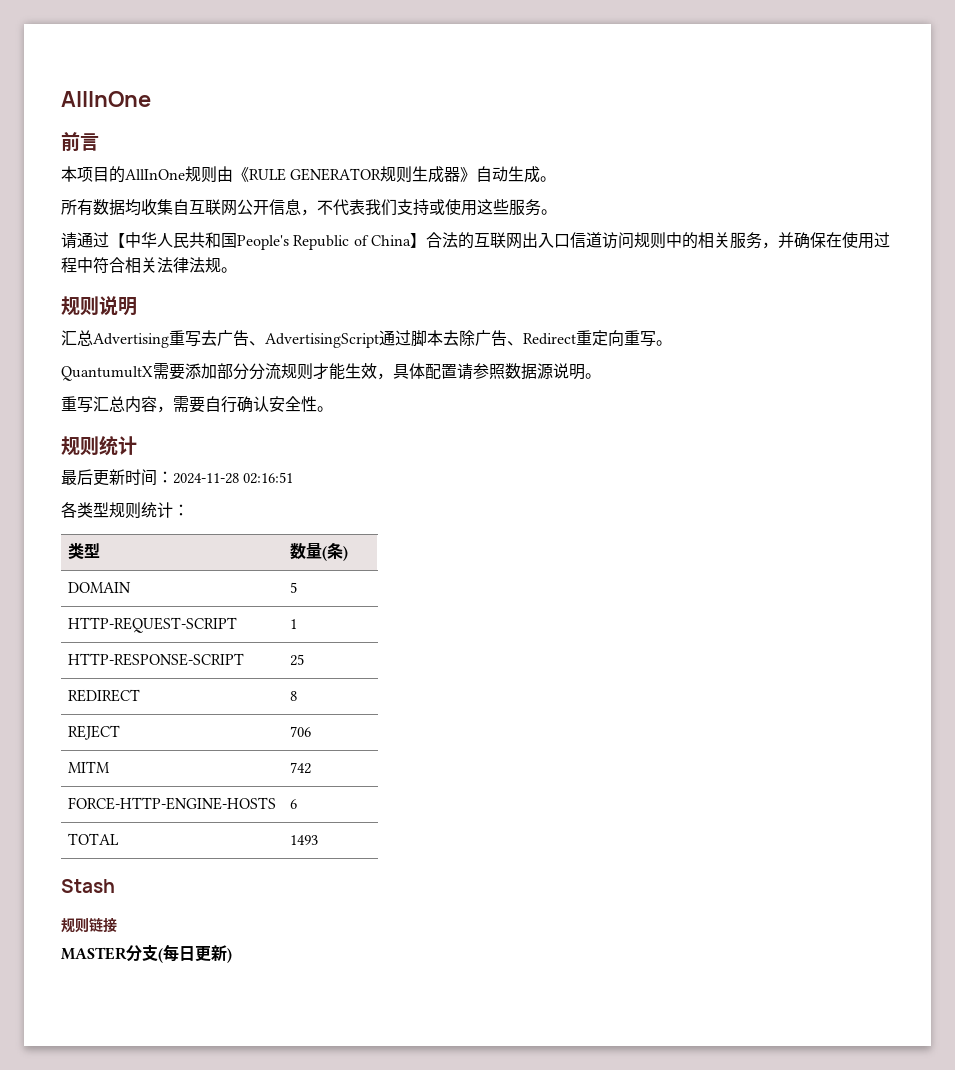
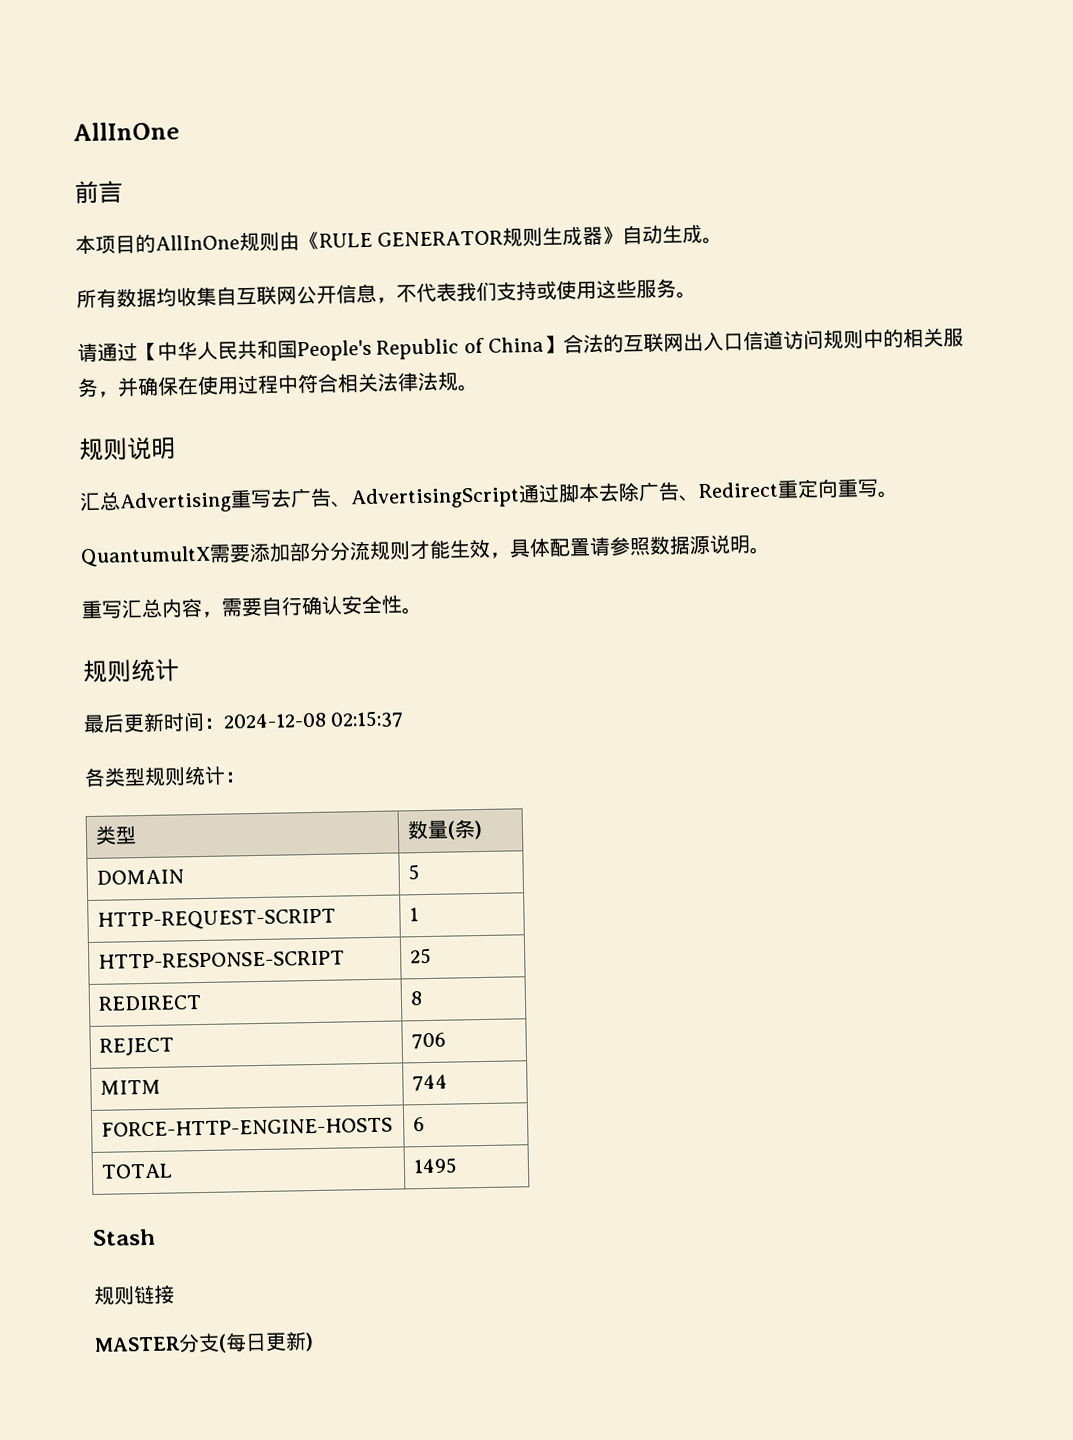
- 最后更新时间：2024-11-28 02:16:51
+ 最后更新时间：2024-12-08 02:15:37
- MITM | 742
+ MITM | 744
- TOTAL | 1493
+ TOTAL | 1495

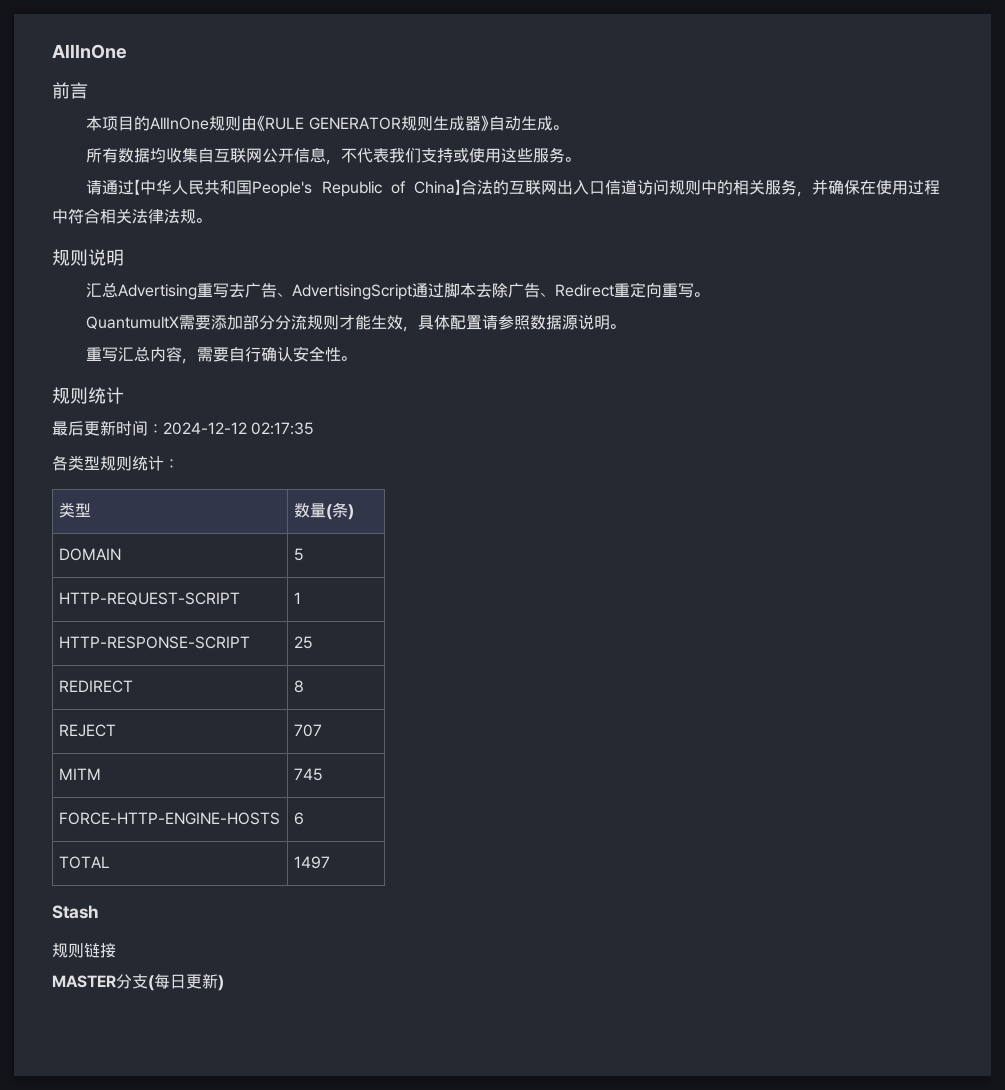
- 最后更新时间：2024-12-08 02:15:37
+ 最后更新时间：2024-12-12 02:17:35
- REJECT | 706
+ REJECT | 707
- MITM | 744
+ MITM | 745
- TOTAL | 1495
+ TOTAL | 1497

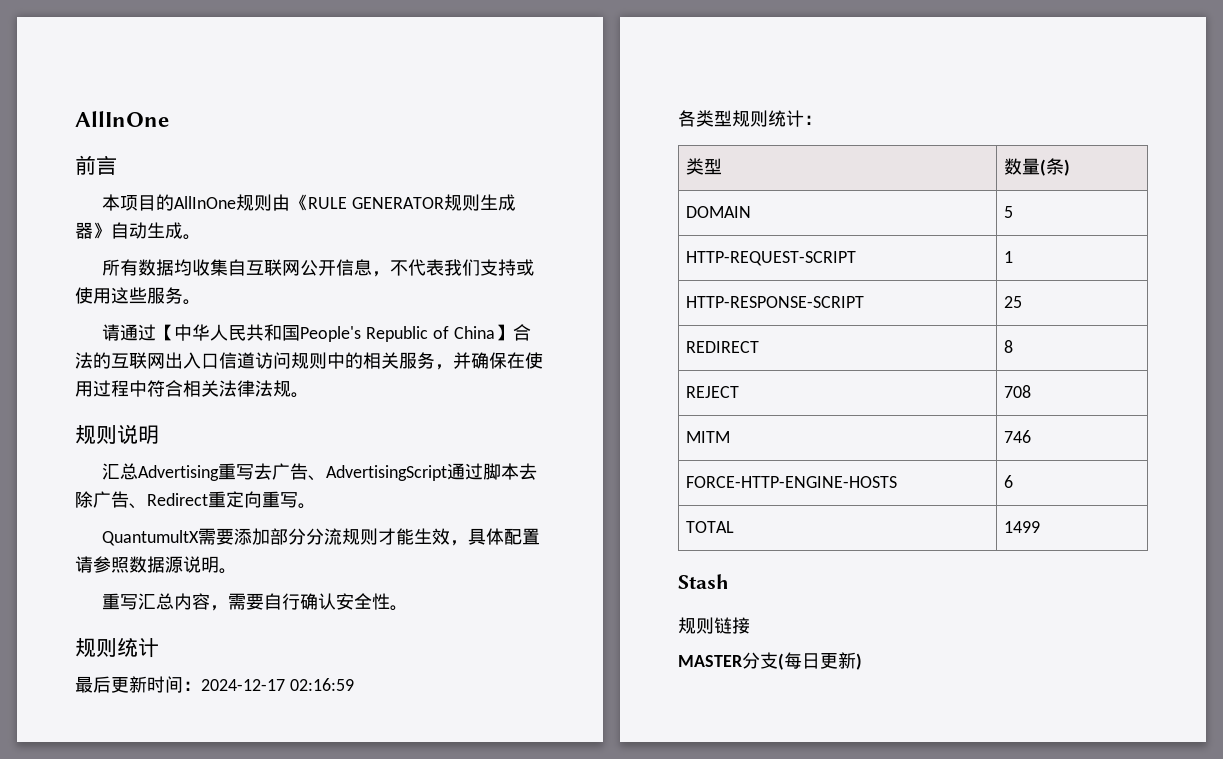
- 最后更新时间：2024-12-12 02:17:35
+ 最后更新时间：2024-12-17 02:16:59
- REJECT | 707
+ REJECT | 708
- MITM | 745
+ MITM | 746
- TOTAL | 1497
+ TOTAL | 1499

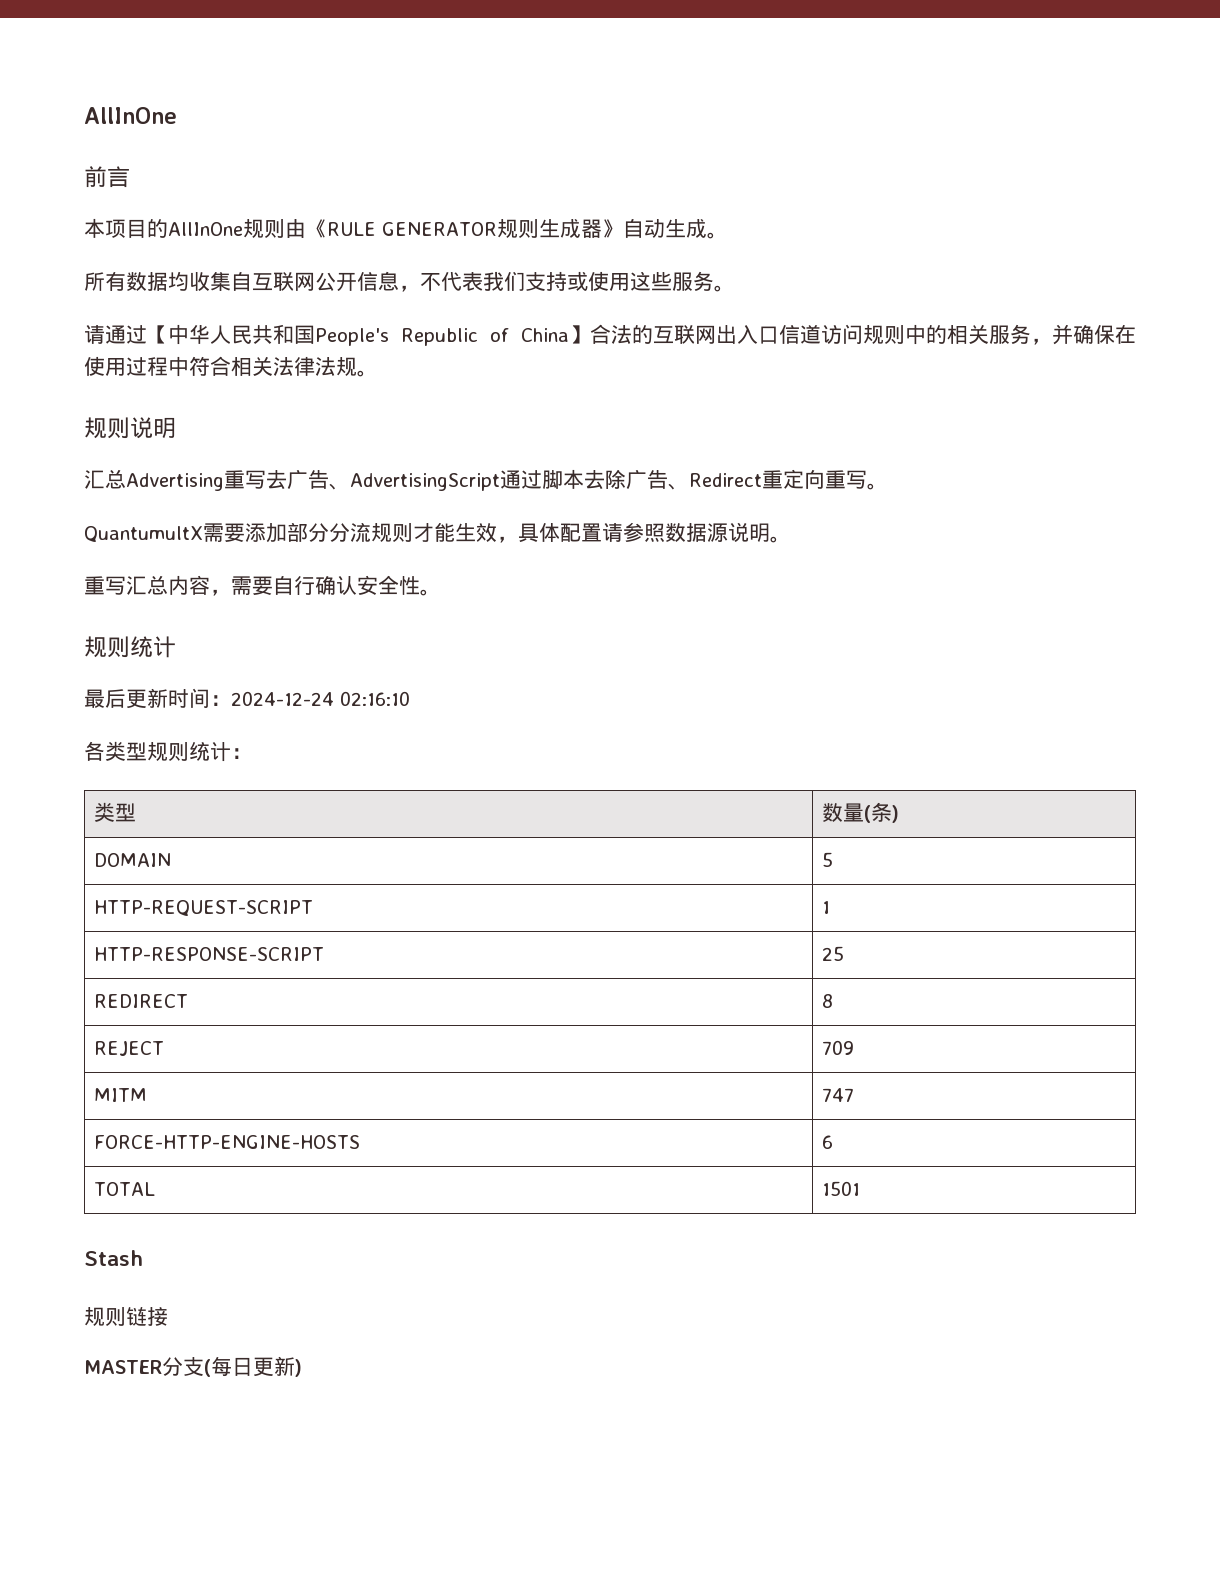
- 最后更新时间：2024-12-17 02:16:59
+ 最后更新时间：2024-12-24 02:16:10
- REJECT | 708
+ REJECT | 709
- MITM | 746
+ MITM | 747
- TOTAL | 1499
+ TOTAL | 1501

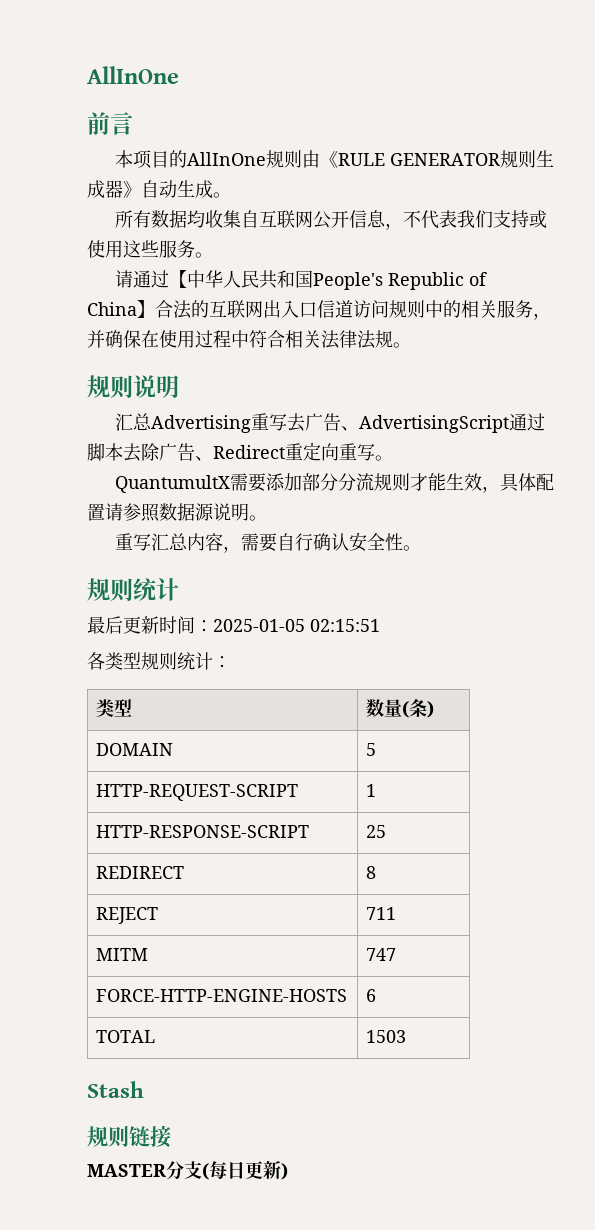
- 最后更新时间：2024-12-24 02:16:10
+ 最后更新时间：2025-01-05 02:15:51
- REJECT | 709
+ REJECT | 711
- TOTAL | 1501
+ TOTAL | 1503

